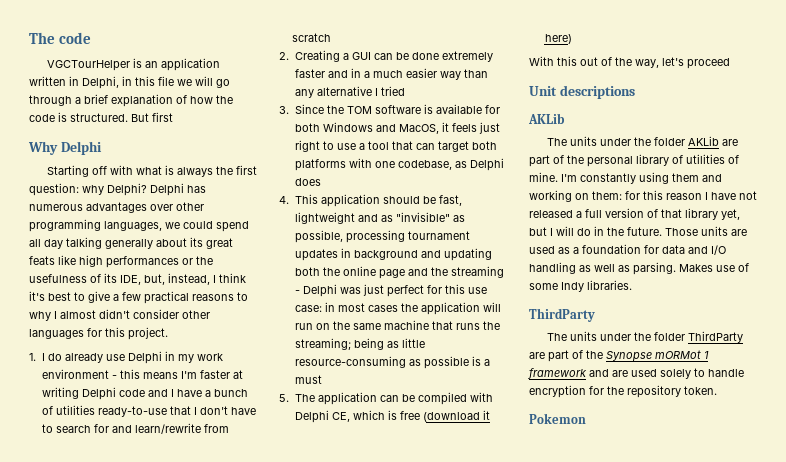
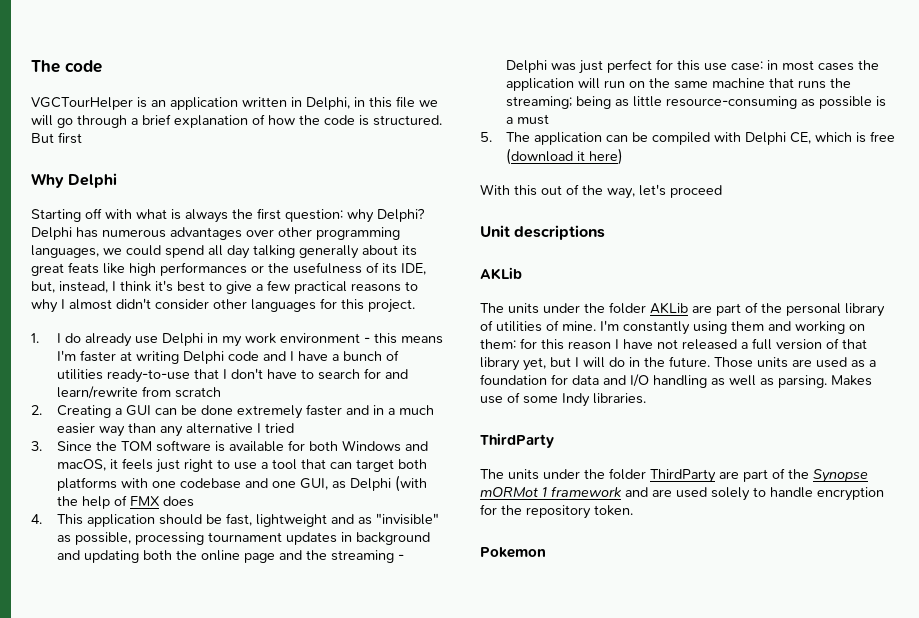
- 3. Since the TOM software is available for both Windows and MacOS, it feels just right to use a tool that can target both platforms with one codebase, as Delphi does
+ 3. Since the TOM software is available for both Windows and macOS, it feels just right to use a tool that can target both platforms with one codebase and one GUI, as Delphi (with the help of FMX does

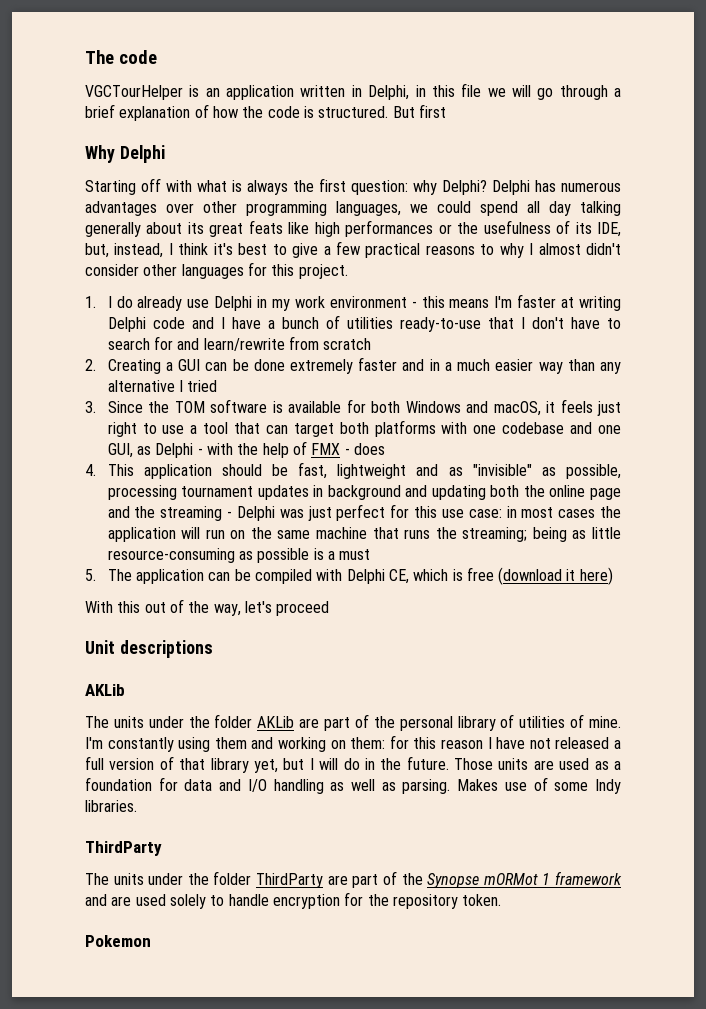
- 3. Since the TOM software is available for both Windows and macOS, it feels just right to use a tool that can target both platforms with one codebase and one GUI, as Delphi (with the help of FMX does
+ 3. Since the TOM software is available for both Windows and macOS, it feels just right to use a tool that can target both platforms with one codebase and one GUI, as Delphi - with the help of FMX - does

